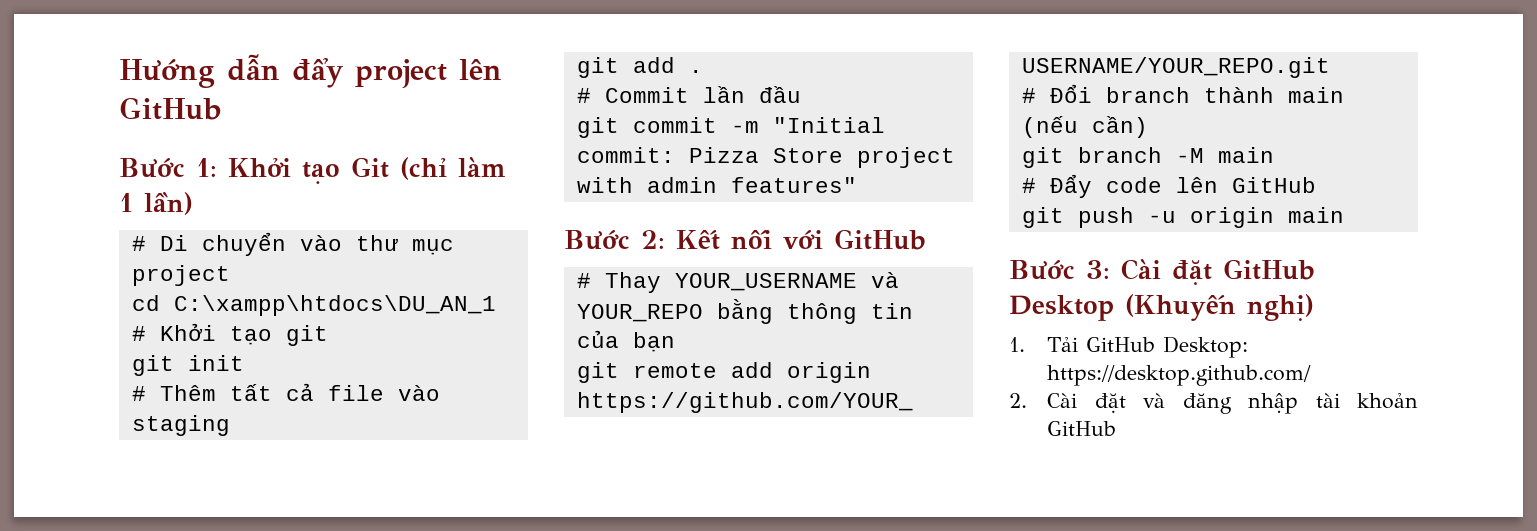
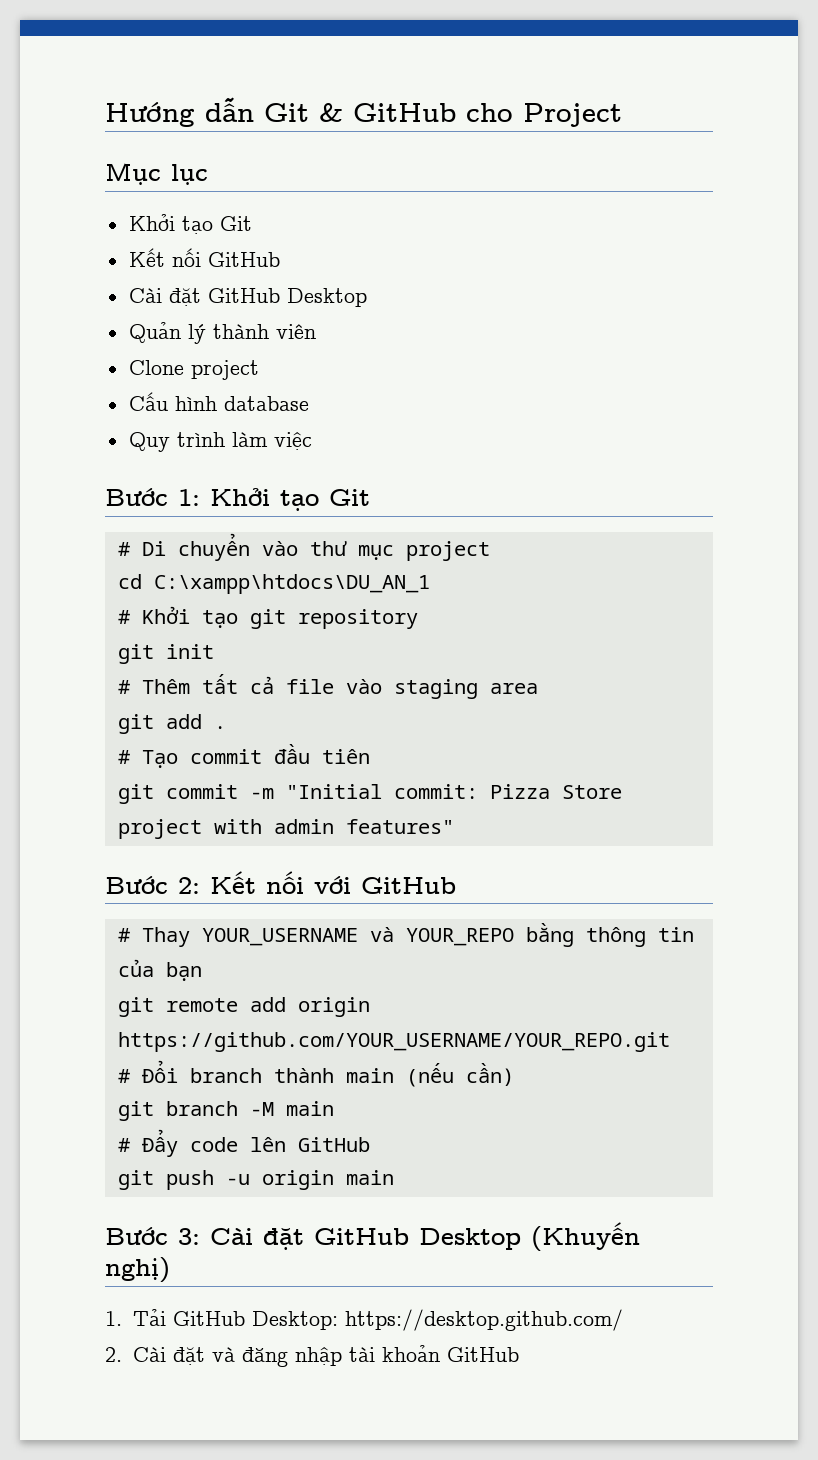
- Hướng dẫn đẩy project lên GitHub
+ Hướng dẫn Git & GitHub cho Project
+ Mục lục
+ Khởi tạo Git
+ Kết nối GitHub
+ Cài đặt GitHub Desktop
+ Quản lý thành viên
+ Clone project
+ Cấu hình database
+ Quy trình làm việc
- Bước 1: Khởi tạo Git (chỉ làm 1 lần)
+ Bước 1: Khởi tạo Git
- # Khởi tạo git
+ # Khởi tạo git repository
- # Thêm tất cả file vào staging
+ # Thêm tất cả file vào staging area
- # Commit lần đầu
+ # Tạo commit đầu tiên

